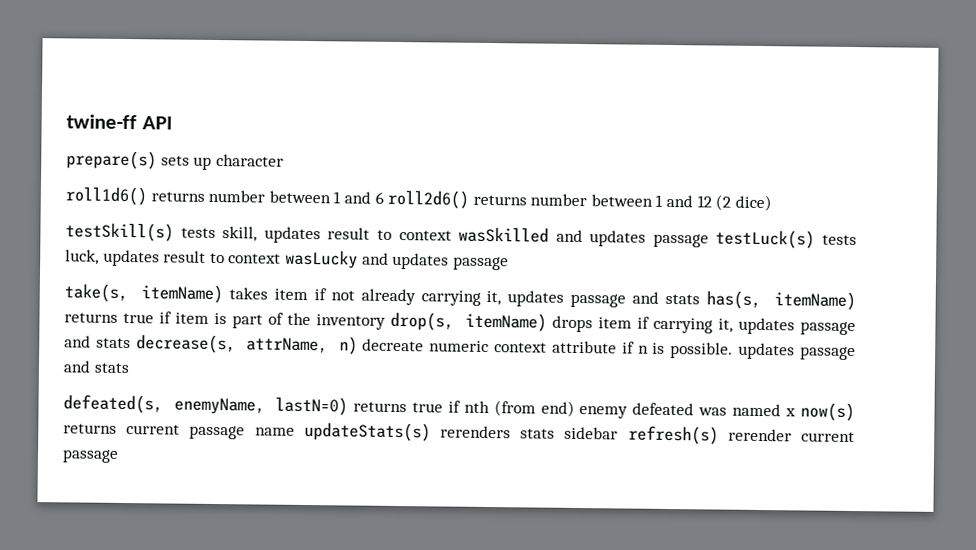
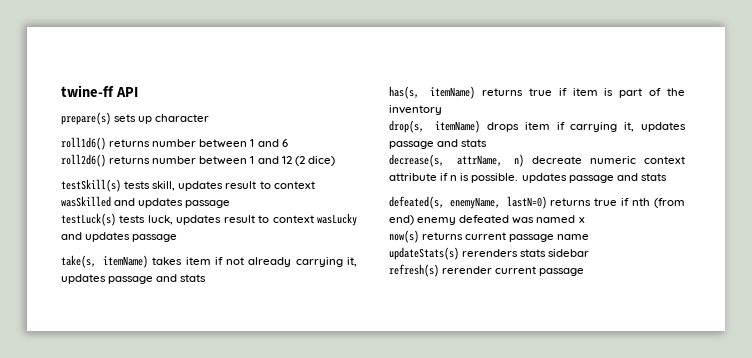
- roll1d6() returns number between 1 and 6 roll2d6() returns number between 1 and 12 (2 dice)
+ roll1d6() returns number between 1 and 6
+ roll2d6() returns number between 1 and 12 (2 dice)
- testSkill(s) tests skill, updates result to context wasSkilled and updates passage testLuck(s) tests luck, updates result to context wasLucky and updates passage
+ testSkill(s) tests skill, updates result to context wasSkilled and updates passage
+ testLuck(s) tests luck, updates result to context wasLucky and updates passage
- take(s, itemName) takes item if not already carrying it, updates passage and stats has(s, itemName) returns true if item is part of the inventory drop(s, itemName) drops item if carrying it, updates passage and stats decrease(s, attrName, n) decreate numeric context attribute if n is possible. updates passage and stats
+ take(s, itemName) takes item if not already carrying it, updates passage and stats
+ has(s, itemName) returns true if item is part of the inventory
+ drop(s, itemName) drops item if carrying it, updates passage and stats
+ decrease(s, attrName, n) decreate numeric context attribute if n is possible. updates passage and stats
- defeated(s, enemyName, lastN=0) returns true if nth (from end) enemy defeated was named x now(s) returns current passage name updateStats(s) rerenders stats sidebar refresh(s) rerender current passage
+ defeated(s, enemyName, lastN=0) returns true if nth (from end) enemy defeated was named x
+ now(s) returns current passage name
+ updateStats(s) rerenders stats sidebar
+ refresh(s) rerender current passage

